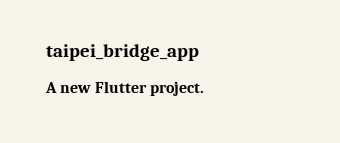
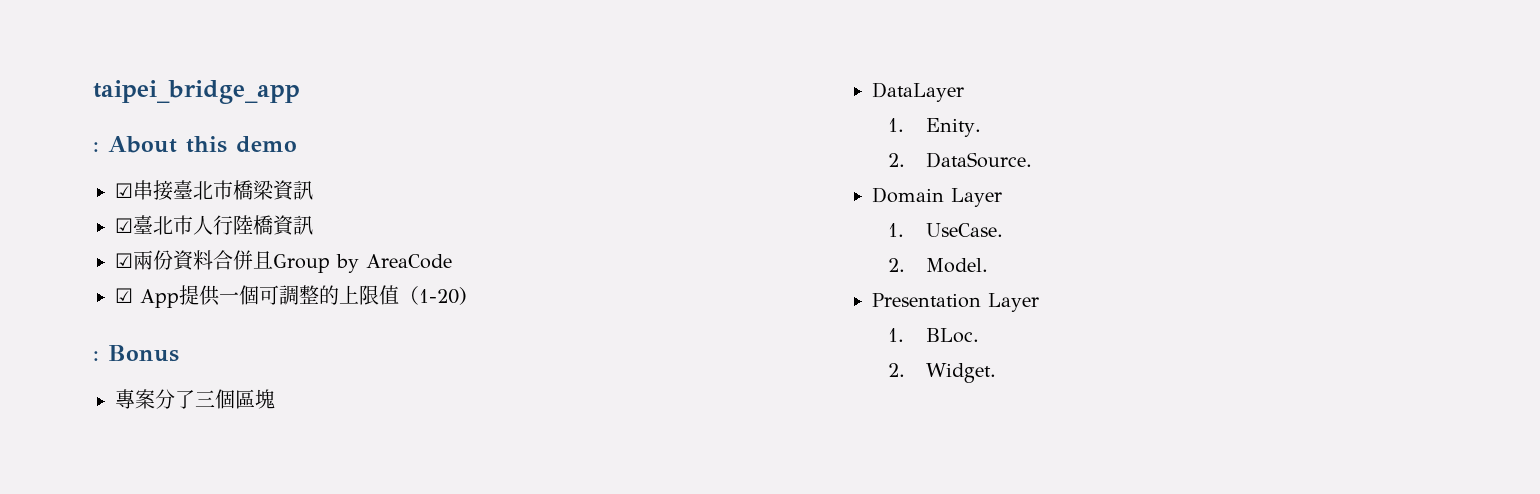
- A new Flutter project.
+ : About this demo
+ ☑串接臺北市橋梁資訊
+ ☑臺北市人行陸橋資訊
+ ☑兩份資料合併且Group by AreaCode
+ ☑ App提供一個可調整的上限值（1-20)
+ : Bonus
+ 專案分了三個區塊
+ DataLayer
+ 1. Enity.
+ 2. DataSource.
+ Domain Layer
+ 1. UseCase.
+ 2. Model.
+ Presentation Layer
+ 1. BLoc.
+ 2. Widget.

